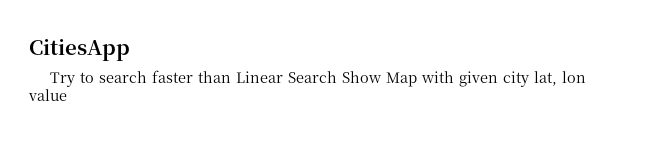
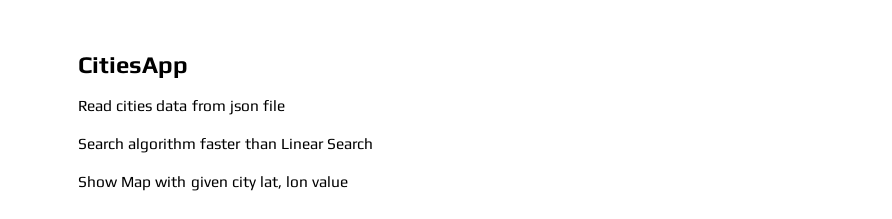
- Try to search faster than Linear Search Show Map with given city lat, lon value
+ Read cities data from json file
+ Search algorithm faster than Linear Search
+ Show Map with given city lat, lon value

